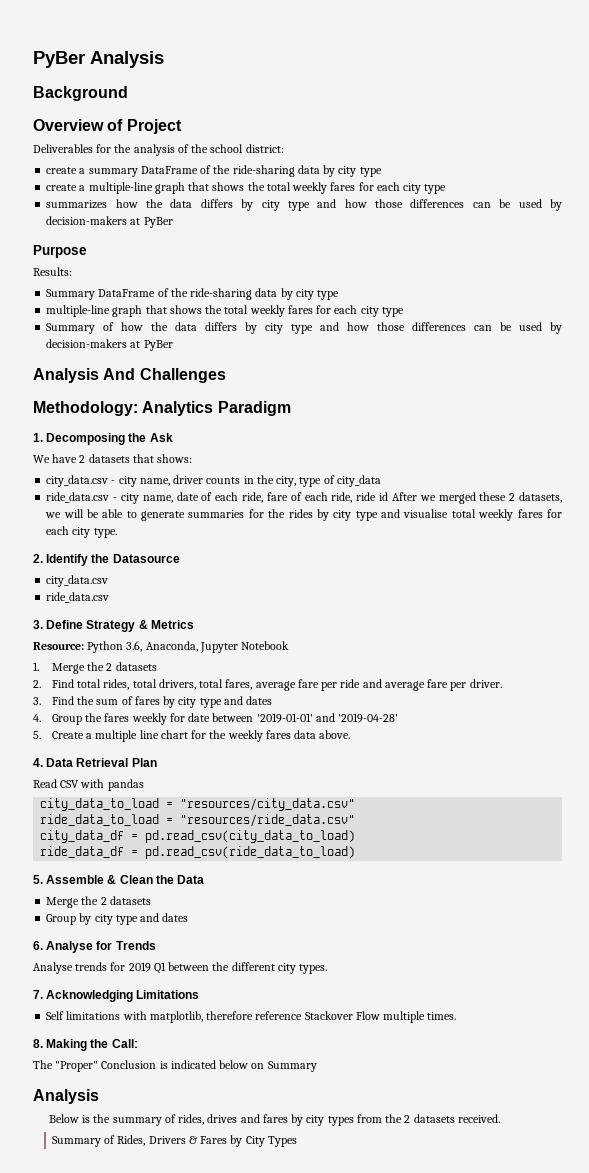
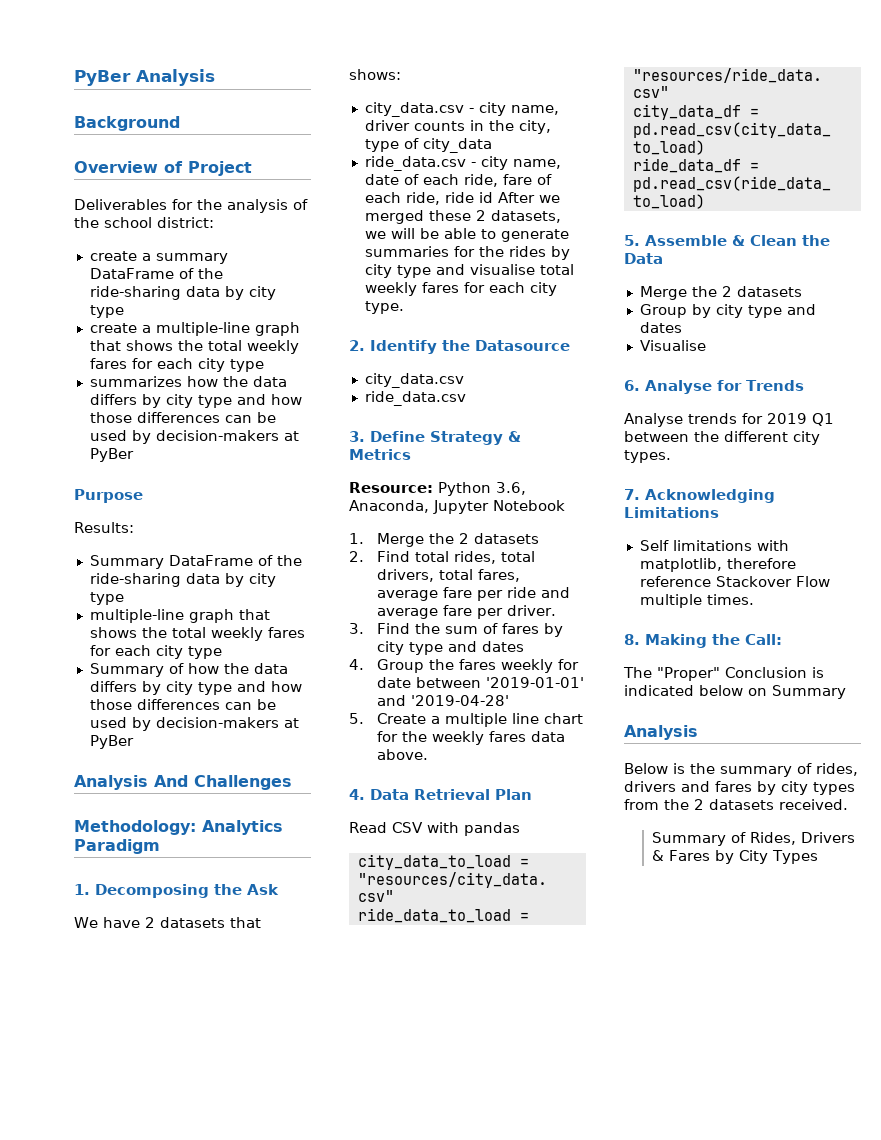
+ Visualise
- Below is the summary of rides, drives and fares by city types from the 2 datasets received.
+ Below is the summary of rides, drivers and fares by city types from the 2 datasets received.

